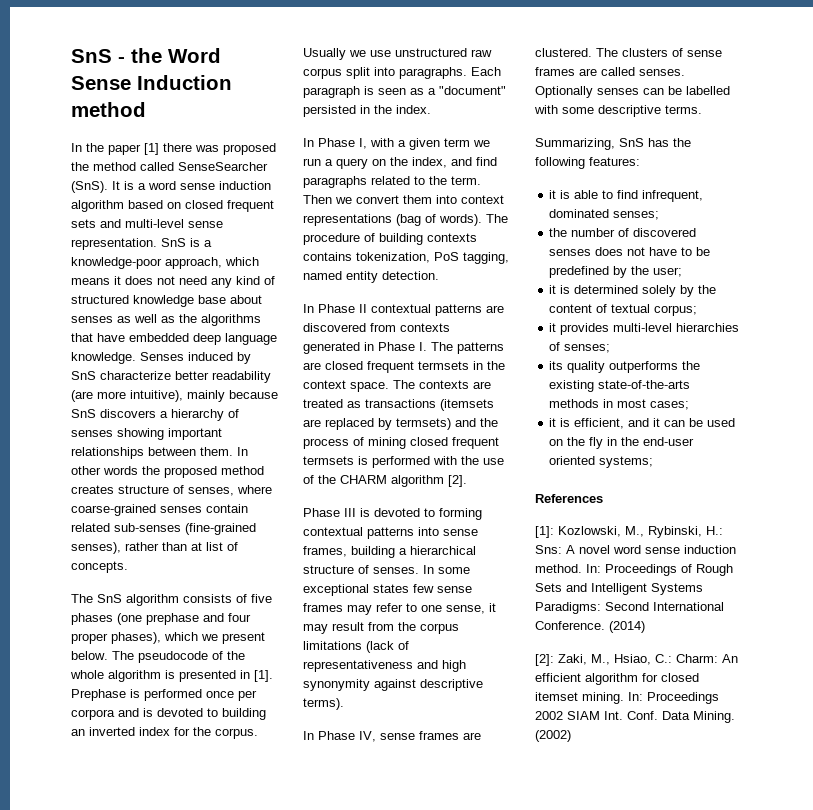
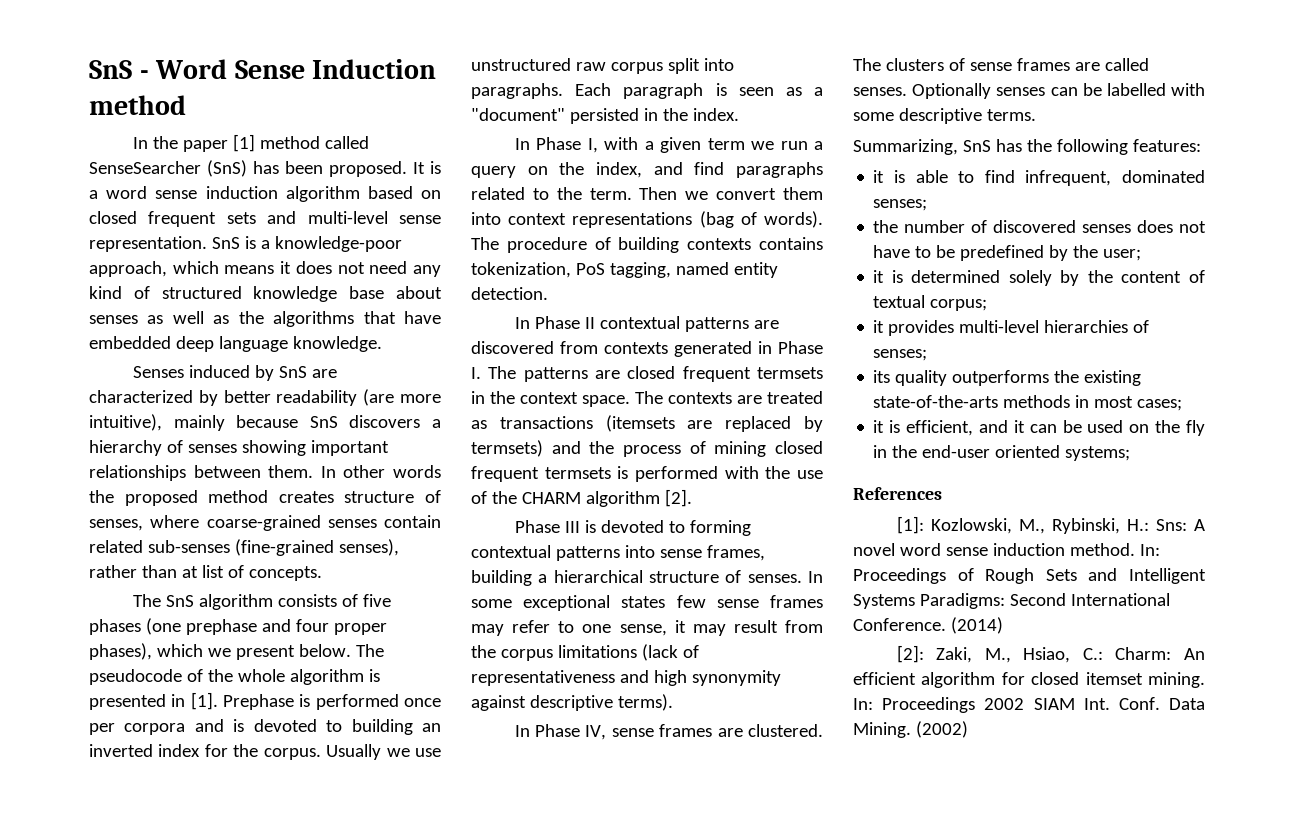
- SnS - the Word Sense Induction method
+ SnS - Word Sense Induction method
- In the paper [1] there was proposed the method called SenseSearcher (SnS).
+ In the paper [1] method called SenseSearcher (SnS) has been proposed.
- SnS is a knowledge-poor approach, which means it does not need any kind of structured knowledge base about senses as well as the algorithms that have embedded deep language knowledge. Senses induced by SnS characterize better readability (are more intuitive), mainly because SnS discovers a hierarchy of senses showing important relationships between them.
+ SnS is a knowledge-poor approach, which means it does not need any kind of structured knowledge base about senses as well as the algorithms that have embedded deep language knowledge.
+ Senses induced by SnS are characterized by better readability (are more intuitive), mainly because SnS discovers a hierarchy of senses showing important relationships between them.

